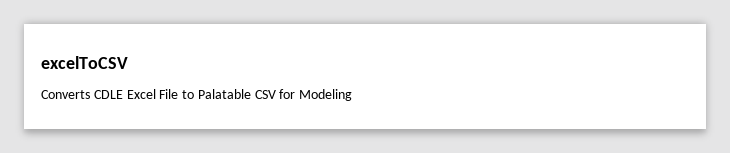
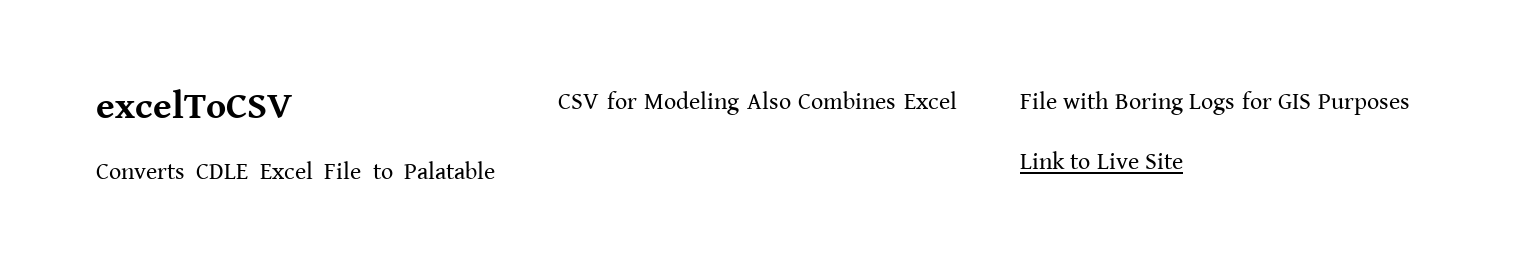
- Converts CDLE Excel File to Palatable CSV for Modeling
+ Converts CDLE Excel File to Palatable CSV for Modeling Also Combines Excel File with Boring Logs for GIS Purposes
+ Link to Live Site

